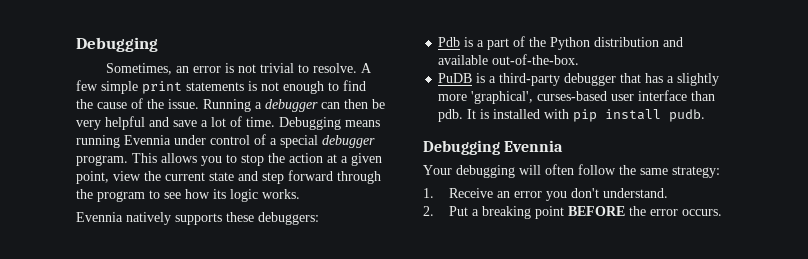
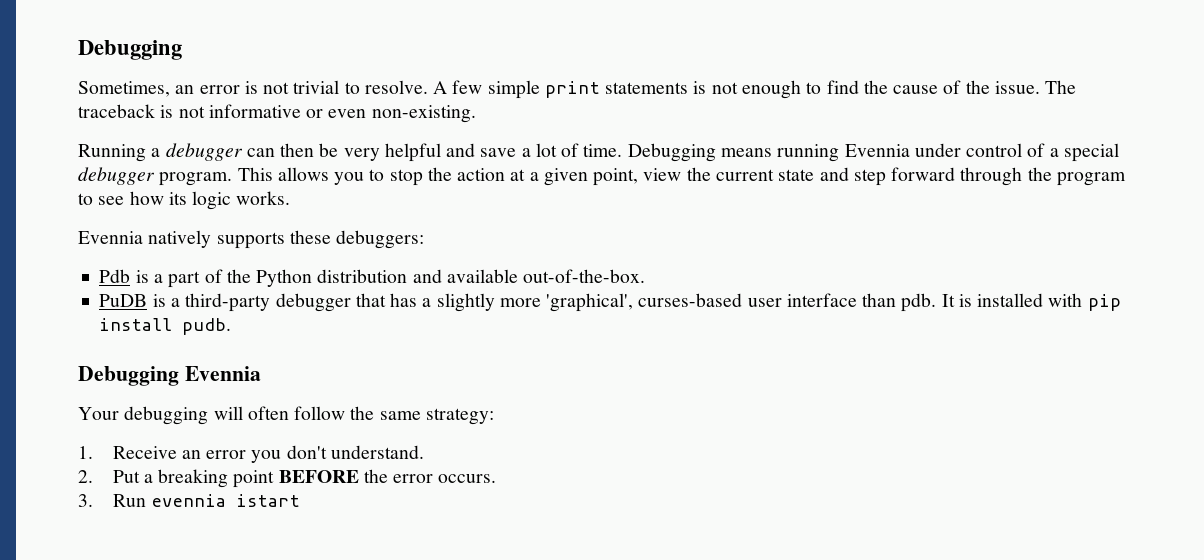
- A few simple print statements is not enough to find the cause of the issue. Running a debugger can then be very helpful and save a lot of time.
+ A few simple print statements is not enough to find the cause of the issue. The traceback is not informative or even non-existing.
+ Running a debugger can then be very helpful and save a lot of time.
+ 3. Run evennia istart

